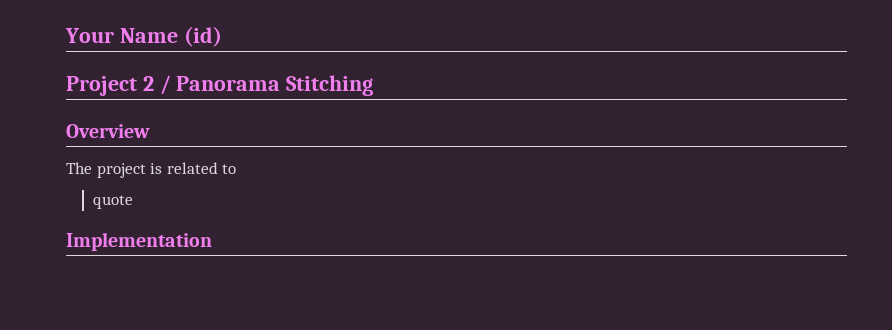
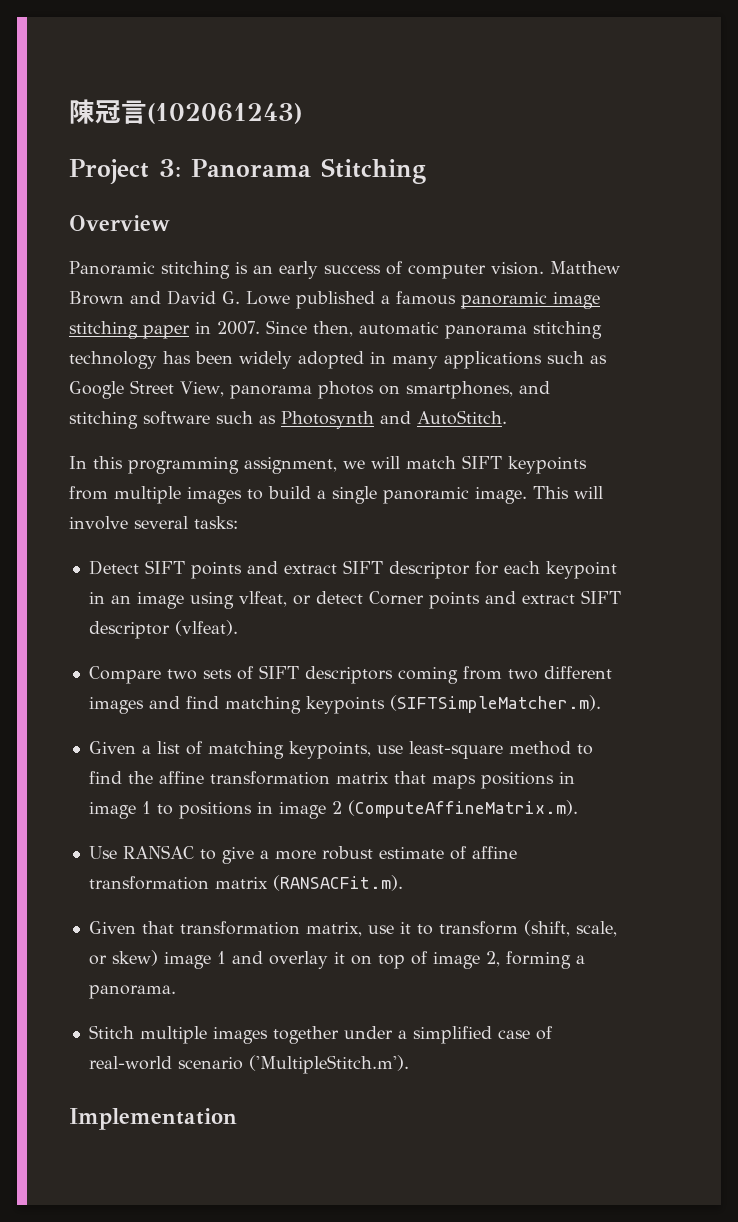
- Your Name (id)
+ 陳冠言(102061243)
- Project 2 / Panorama Stitching
+ Project 3: Panorama Stitching
- The project is related to
- quote
+ Panoramic stitching is an early success of computer vision. Matthew Brown and David G. Lowe published a famous panoramic image stitching paper in 2007. Since then, automatic panorama stitching technology has been widely adopted in many applications such as Google Street View, panorama photos on smartphones, and stitching software such as Photosynth and AutoStitch.
+ In this programming assignment, we will match SIFT keypoints from multiple images to build a single panoramic image. This will involve several tasks:
+ Detect SIFT points and extract SIFT descriptor for each keypoint in an image using vlfeat, or detect Corner points and extract SIFT descriptor (vlfeat).
+ Compare two sets of SIFT descriptors coming from two different images and find matching keypoints (SIFTSimpleMatcher.m).
+ Given a list of matching keypoints, use least-square method to find the affine transformation matrix that maps positions in image 1 to positions in image 2 (ComputeAffineMatrix.m).
+ Use RANSAC to give a more robust estimate of affine transformation matrix (RANSACFit.m).
+ Given that transformation matrix, use it to transform (shift, scale, or skew) image 1 and overlay it on top of image 2, forming a panorama.
+ Stitch multiple images together under a simplified case of real-world scenario ('MultipleStitch.m').

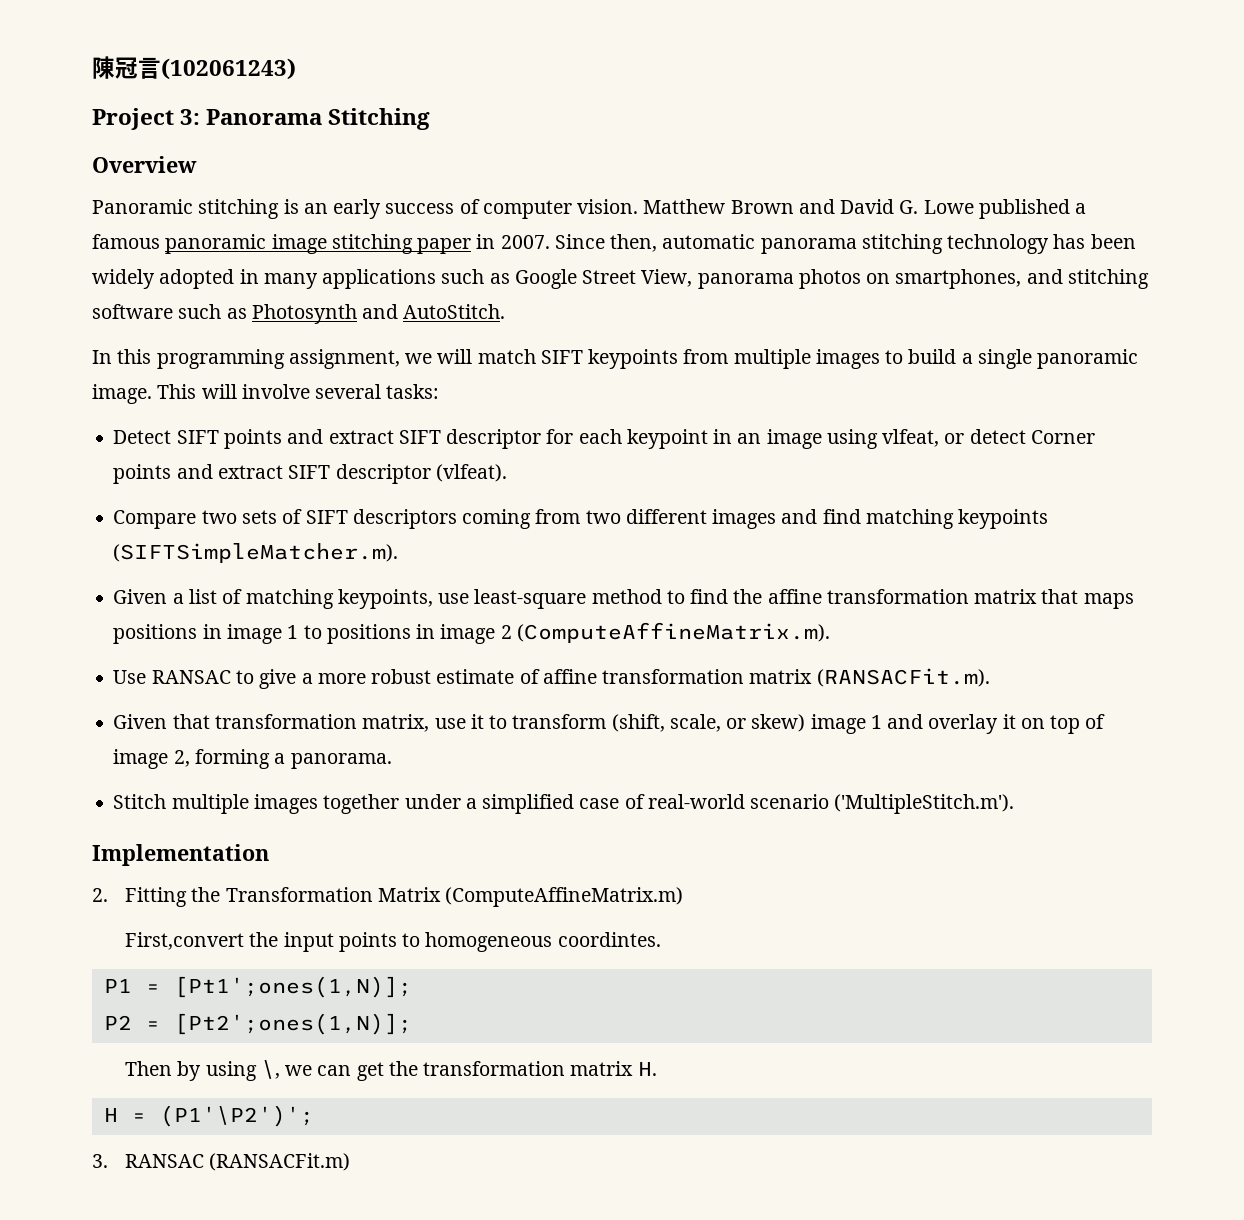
+ 2. Fitting the Transformation Matrix (ComputeAffineMatrix.m)
+ First,convert the input points to homogeneous coordintes.
+ P1 = [Pt1';ones(1,N)];
+ P2 = [Pt2';ones(1,N)];
+ Then by using \, we can get the transformation matrix H.
+ H = (P1'\P2')';
+ 3. RANSAC (RANSACFit.m)

